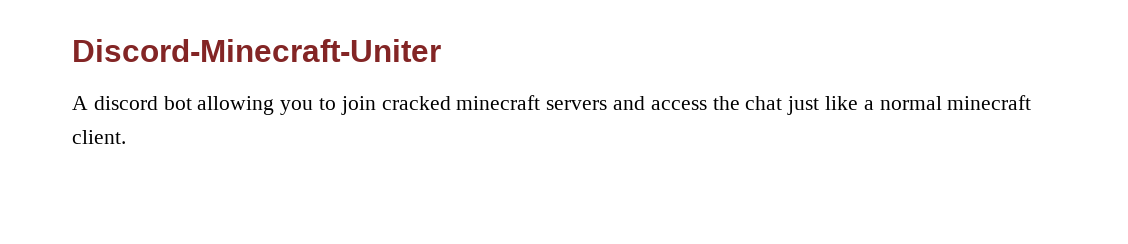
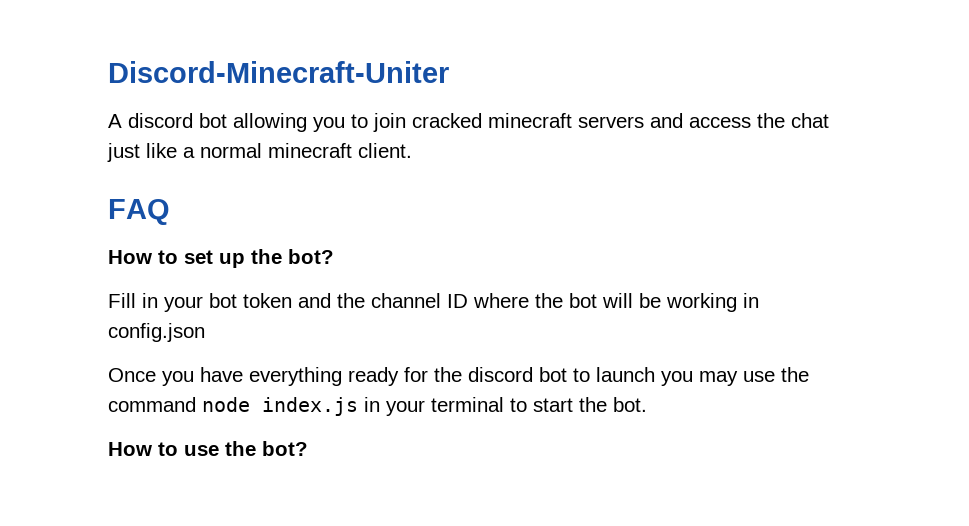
+ FAQ
+ How to set up the bot?
+ Fill in your bot token and the channel ID where the bot will be working in config.json
+ Once you have everything ready for the discord bot to launch you may use the command node index.js in your terminal to start the bot.
+ How to use the bot?

